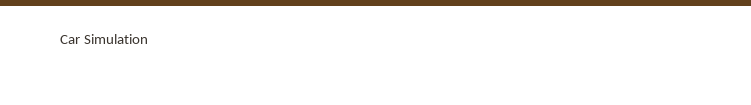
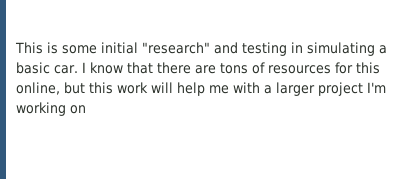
- Car Simulation
+ This is some initial "research" and testing in simulating a basic car. I know that there are tons of resources for this online, but this work will help me with a larger project I'm working on

